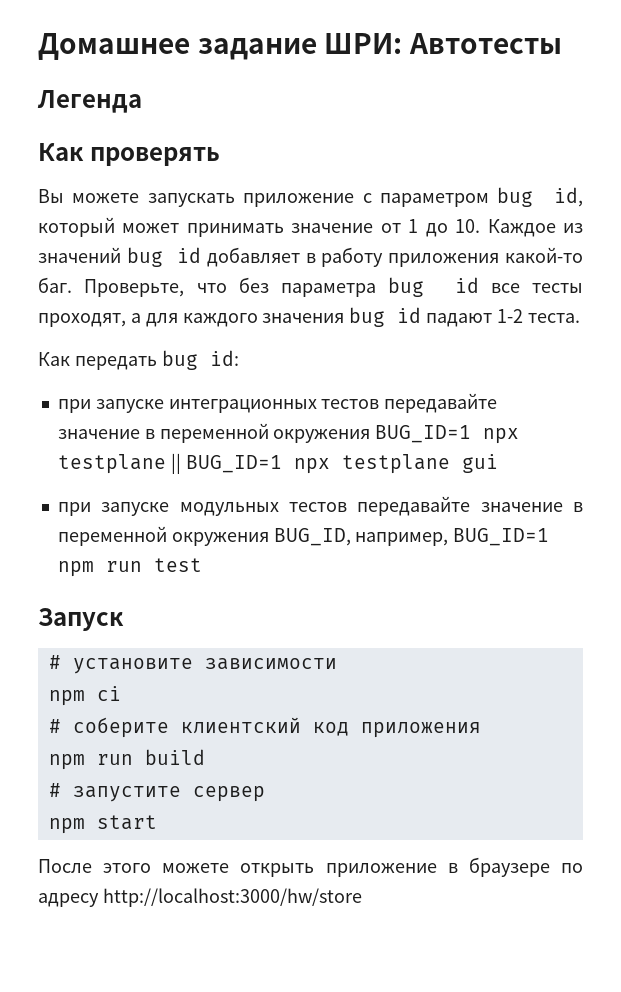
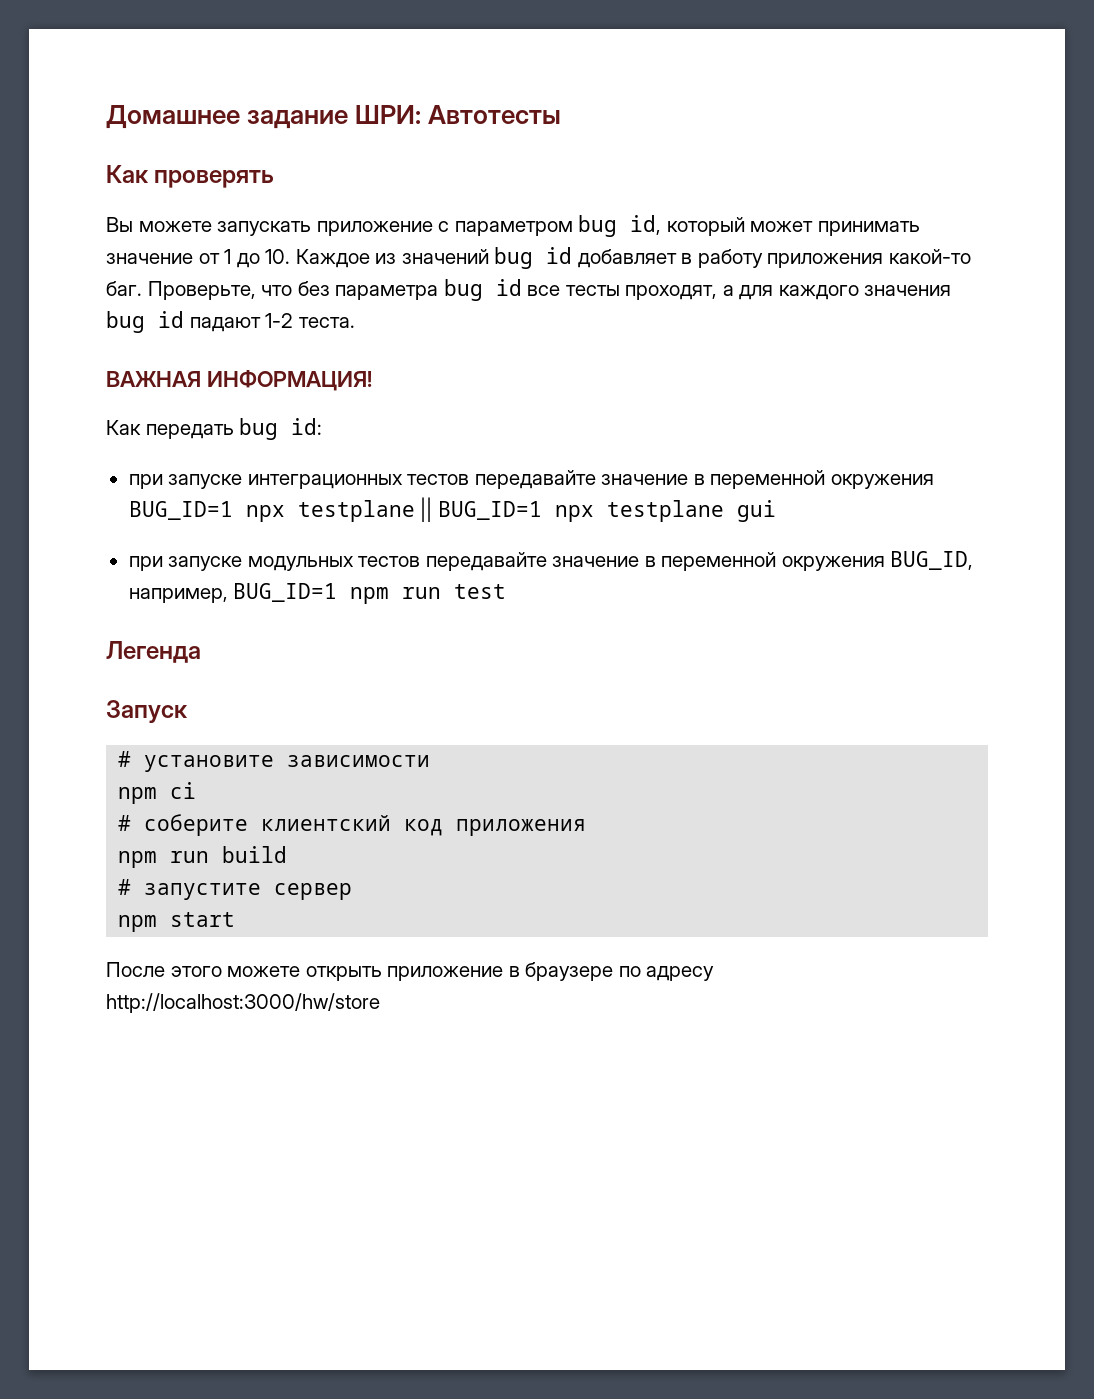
- Легенда
+ ВАЖНАЯ ИНФОРМАЦИЯ!
+ Легенда

